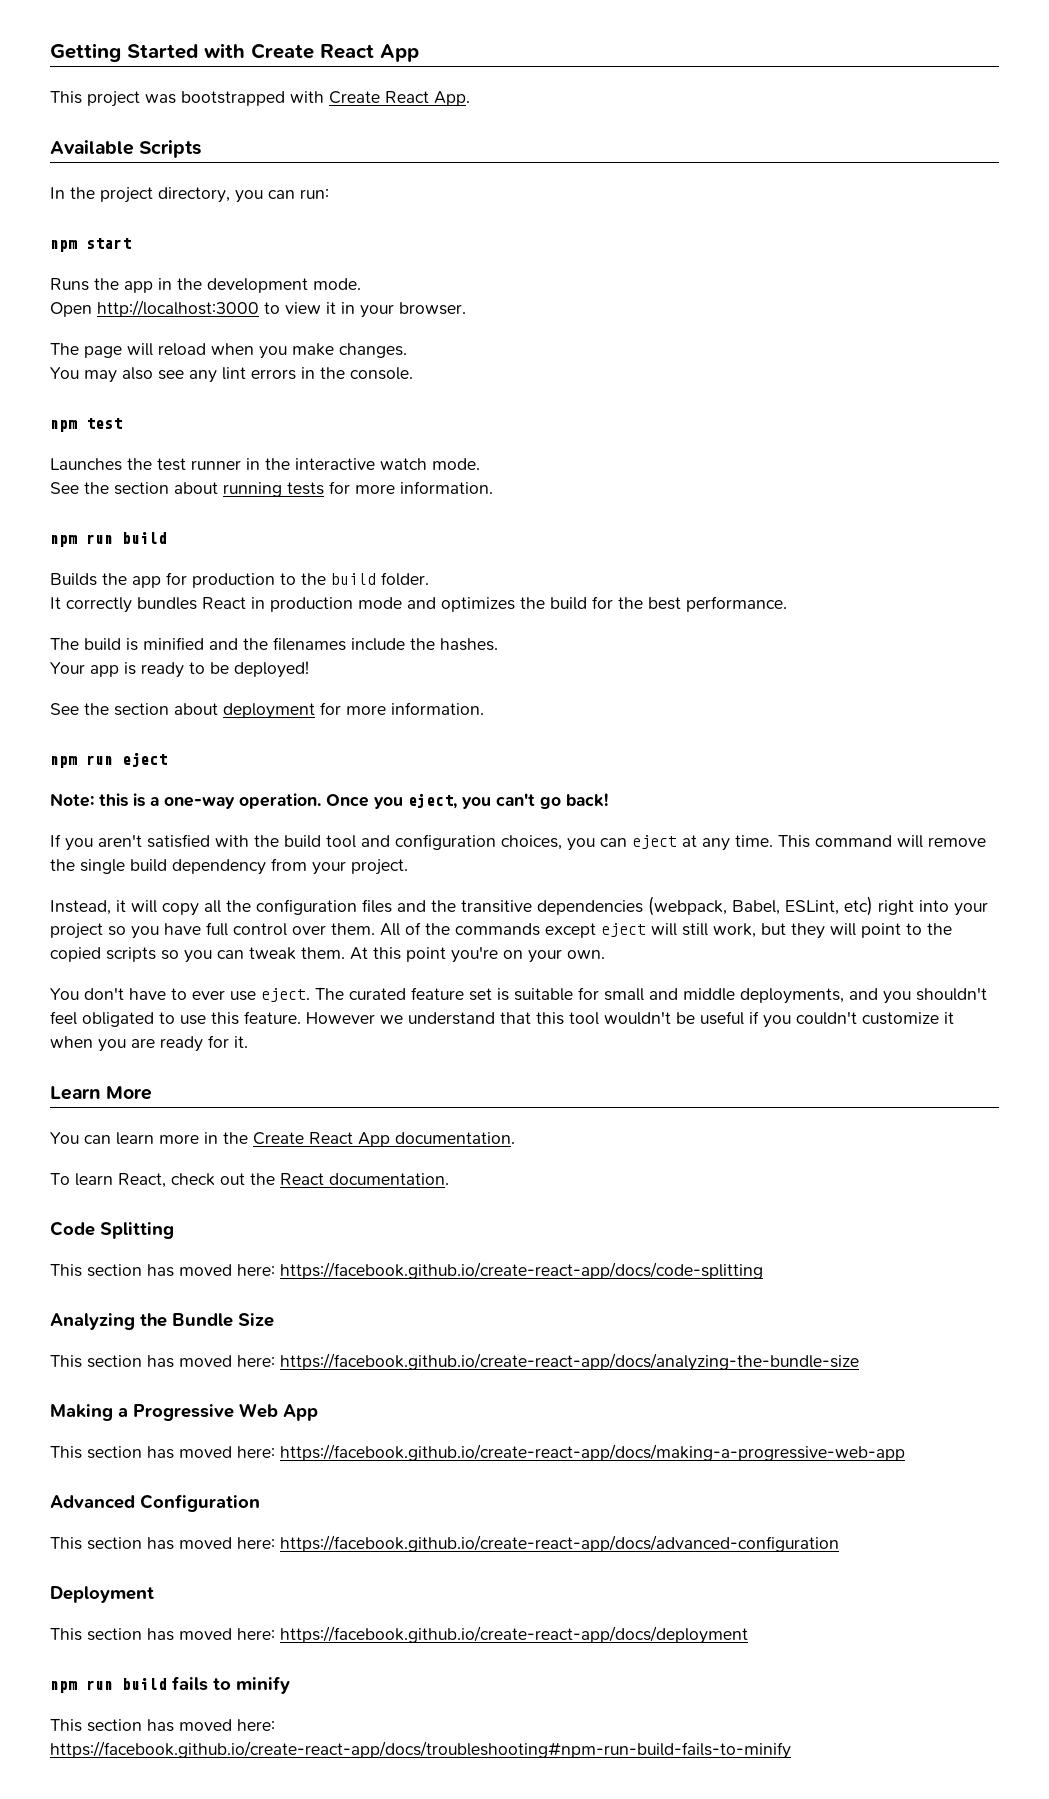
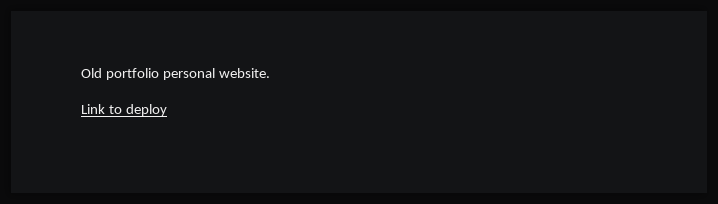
- Getting Started with Create React App
- This project was bootstrapped with Create React App.
- Available Scripts
- In the project directory, you can run:
- npm start
- Runs the app in the development mode.
- Open http://localhost:3000 to view it in your browser.
- The page will reload when you make changes.
- You may also see any lint errors in the console.
- npm test
- Launches the test runner in the interactive watch mode.
- See the section about running tests for more information.
- npm run build
- Builds the app for production to the build folder.
- It correctly bundles React in production mode and optimizes the build for the best performance.
- The build is minified and the filenames include the hashes.
- Your app is ready to be deployed!
- See the section about deployment for more information.
- npm run eject
- Note: this is a one-way operation. Once you eject, you can't go back!
- If you aren't satisfied with the build tool and configuration choices, you can eject at any time. This command will remove the single build dependency from your project.
- Instead, it will copy all the configuration files and the transitive dependencies (webpack, Babel, ESLint, etc) right into your project so you have full control over them. All of the commands except eject will still work, but they will point to the copied scripts so you can tweak them. At this point you're on your own.
- You don't have to ever use eject. The curated feature set is suitable for small and middle deployments, and you shouldn't feel obligated to use this feature. However we understand that this tool wouldn't be useful if you couldn't customize it when you are ready for it.
- Learn More
- You can learn more in the Create React App documentation.
- To learn React, check out the React documentation.
- Code Splitting
- This section has moved here: https://facebook.github.io/create-react-app/docs/code-splitting
- Analyzing the Bundle Size
- This section has moved here: https://facebook.github.io/create-react-app/docs/analyzing-the-bundle-size
- Making a Progressive Web App
- This section has moved here: https://facebook.github.io/create-react-app/docs/making-a-progressive-web-app
- Advanced Configuration
- This section has moved here: https://facebook.github.io/create-react-app/docs/advanced-configuration
- Deployment
- This section has moved here: https://facebook.github.io/create-react-app/docs/deployment
- npm run build fails to minify
- This section has moved here: https://facebook.github.io/create-react-app/docs/troubleshooting#npm-run-build-fails-to-minify
+ Old portfolio personal website.
+ Link to deploy

